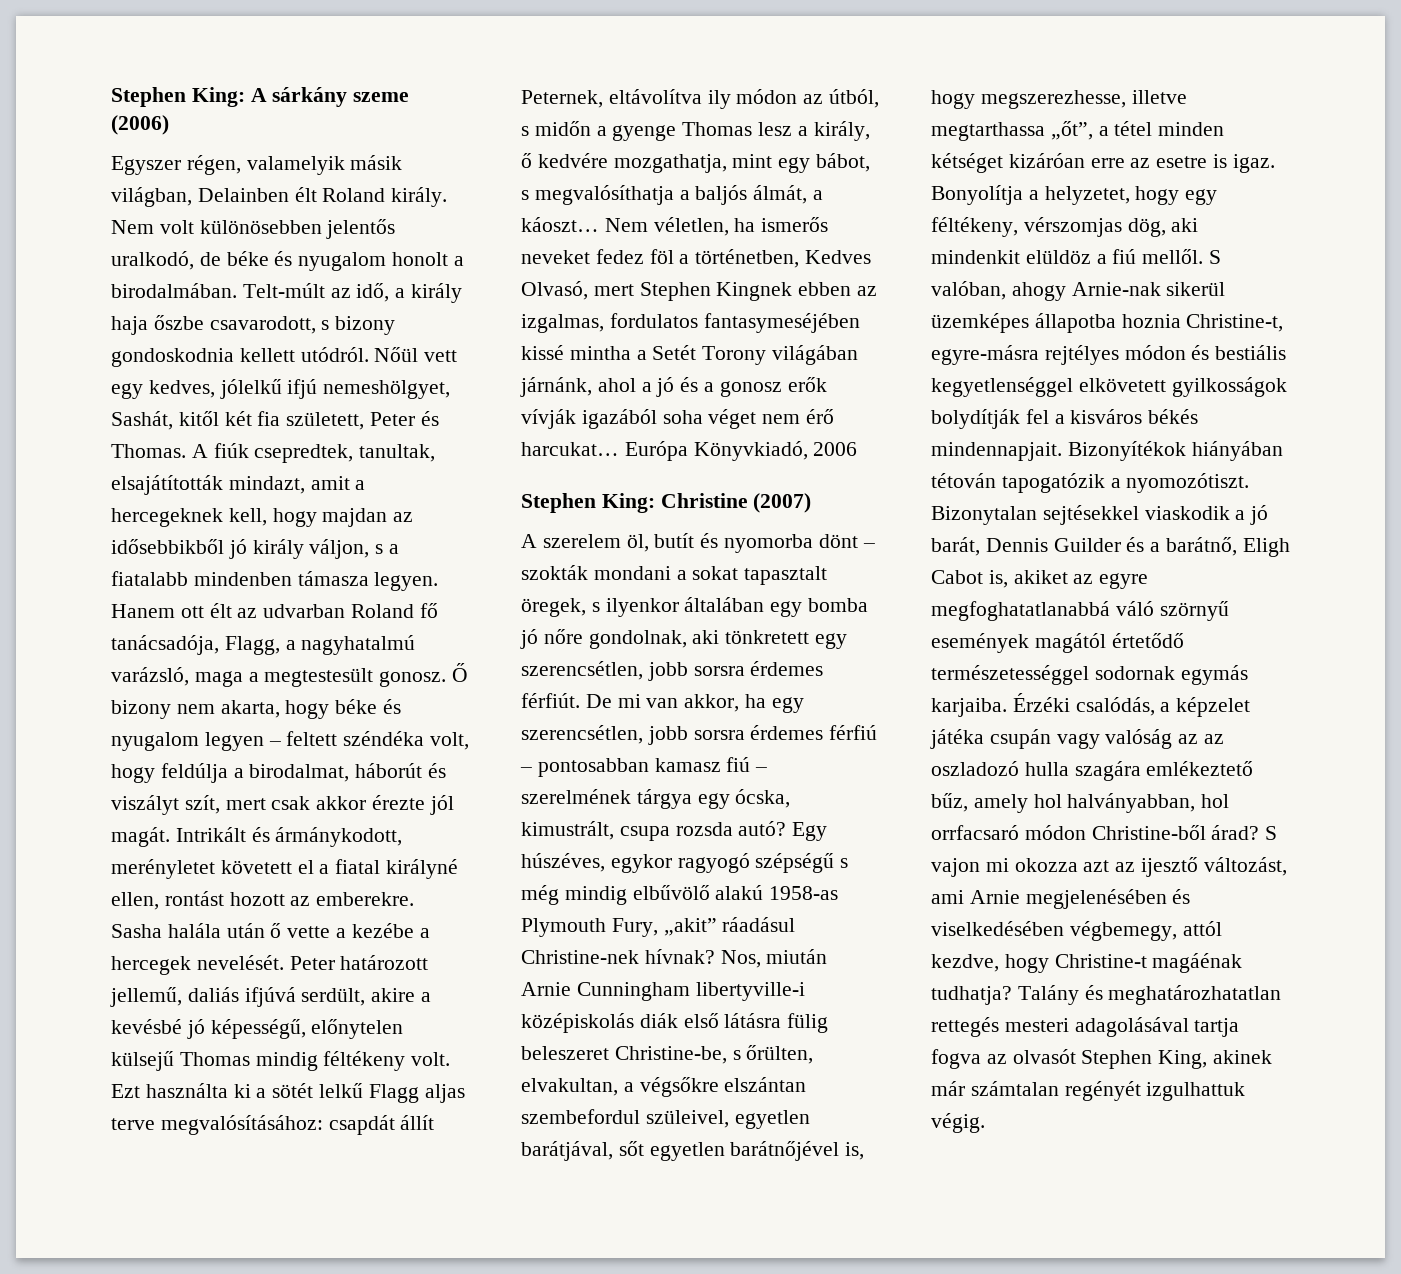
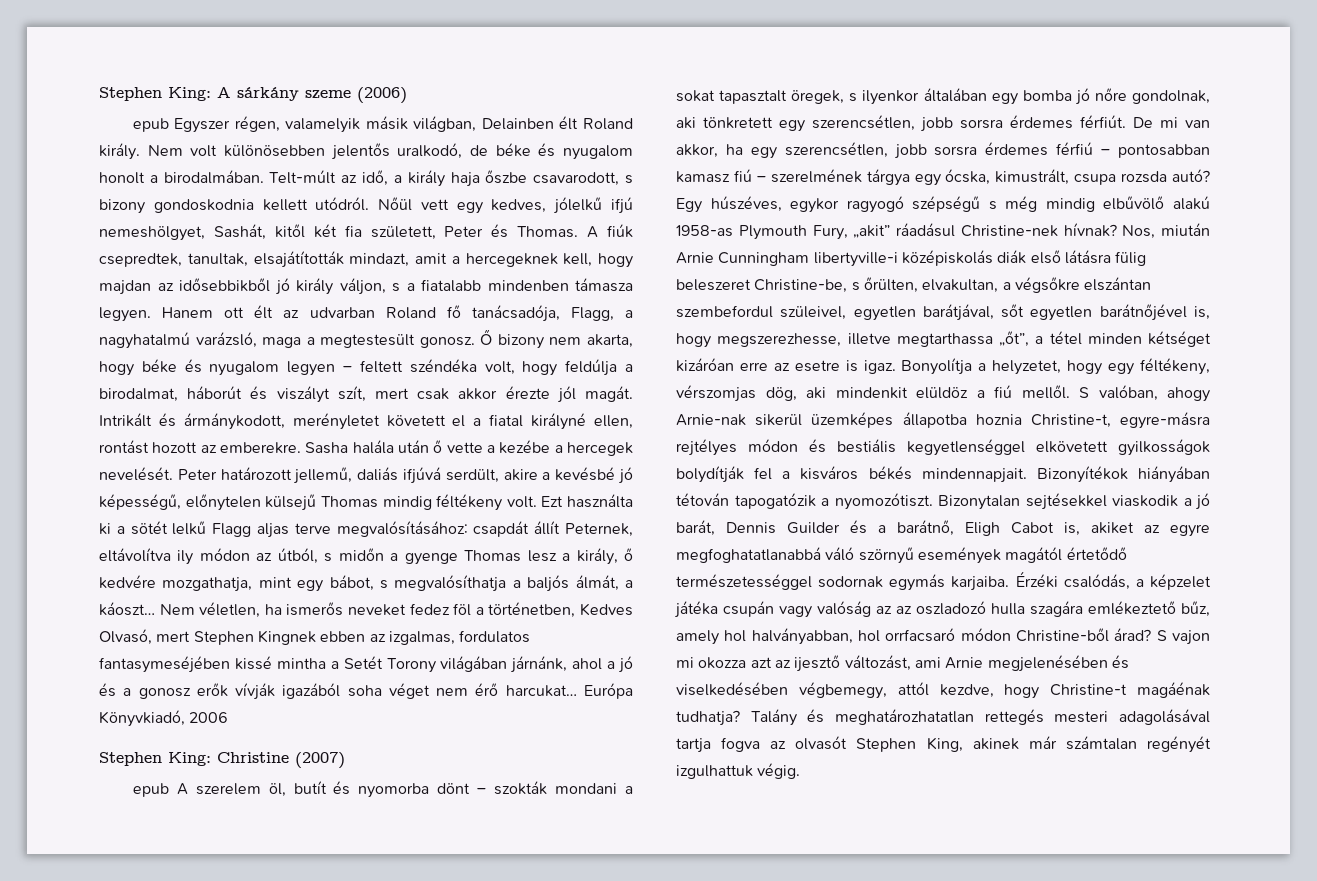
- Egyszer régen, valamelyik másik világban, Delainben élt Roland király.
+ epub Egyszer régen, valamelyik másik világban, Delainben élt Roland király.
- A szerelem öl, butít és nyomorba dönt – szokták mondani a sokat tapasztalt öregek, s ilyenkor általában egy bomba jó nőre gondolnak, aki tönkretett egy szerencsétlen, jobb sorsra érdemes férfiút.
+ epub A szerelem öl, butít és nyomorba dönt – szokták mondani a sokat tapasztalt öregek, s ilyenkor általában egy bomba jó nőre gondolnak, aki tönkretett egy szerencsétlen, jobb sorsra érdemes férfiút.

